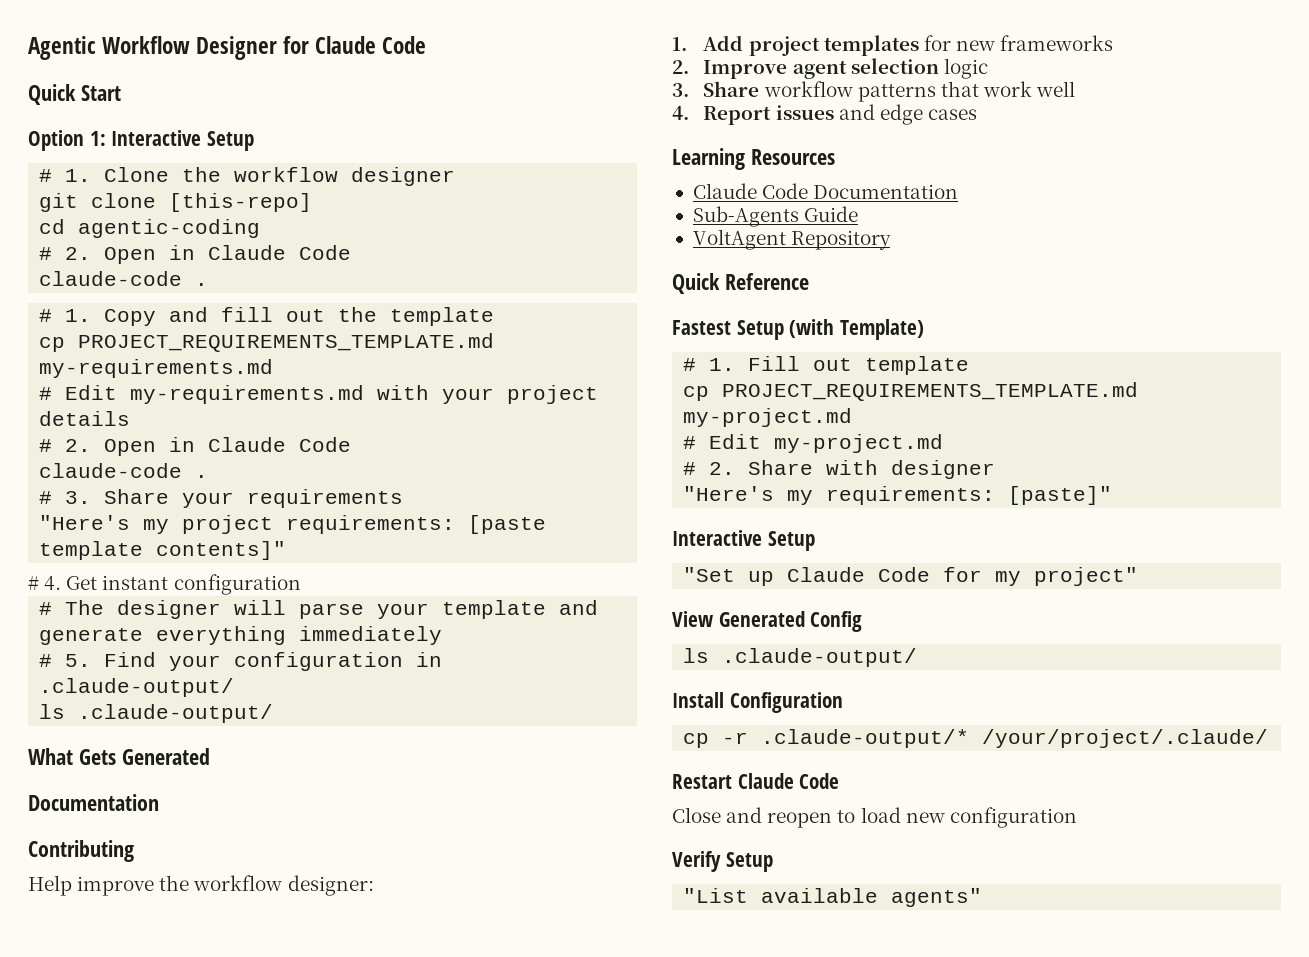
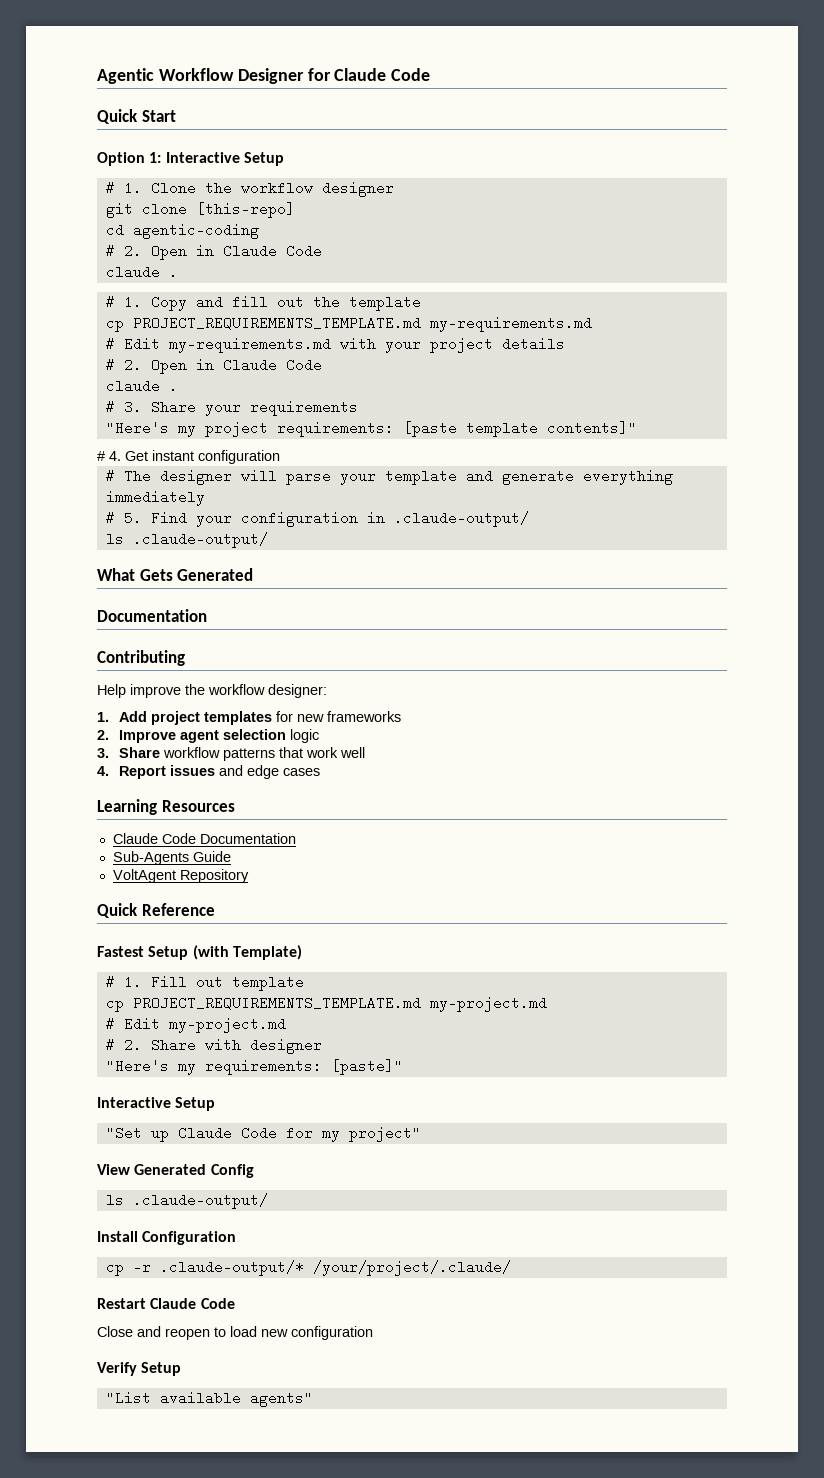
  cd agentic-coding
  # 2. Open in Claude Code
- claude-code .
+ claude .
  # Edit my-requirements.md with your project details
  # 2. Open in Claude Code
- claude-code .
+ claude .

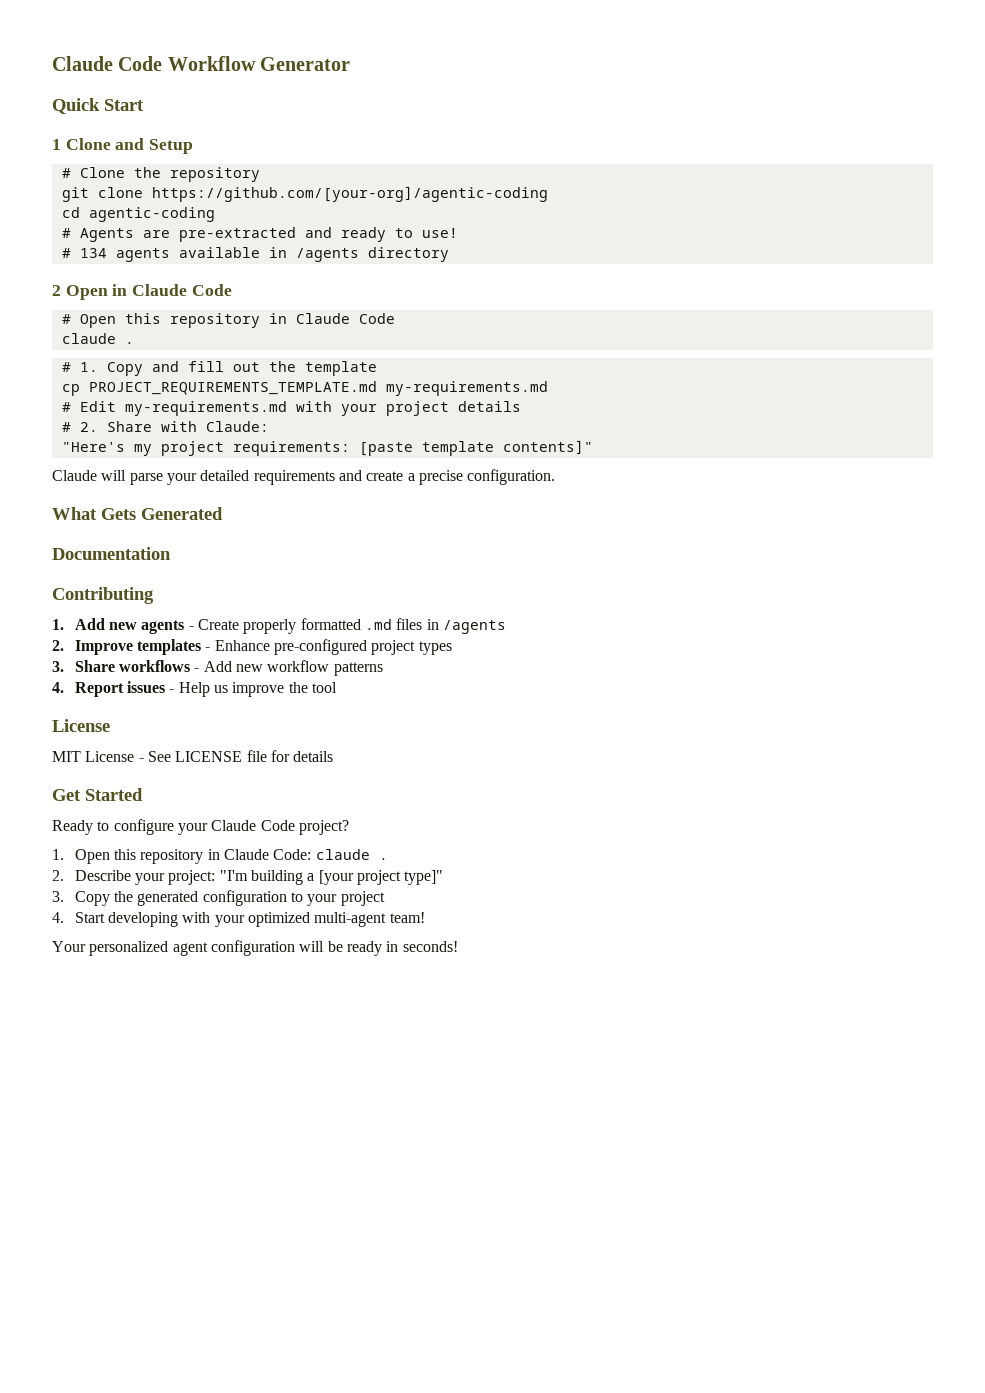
- Agentic Workflow Designer for Claude Code
+ Claude Code Workflow Generator
- Option 1: Interactive Setup
+ 1 Clone and Setup
- # 1. Clone the workflow designer
+ # Clone the repository
- git clone [this-repo]
+ git clone https://github.com/[your-org]/agentic-coding
  cd agentic-coding
- # 2. Open in Claude Code
+ # Agents are pre-extracted and ready to use!
+ # 134 agents available in /agents directory
+ 2 Open in Claude Code
+ # Open this repository in Claude Code
  # Edit my-requirements.md with your project details
- # 2. Open in Claude Code
- claude .
- # 3. Share your requirements
+ # 2. Share with Claude:
- # 4. Get instant configuration
- # The designer will parse your template and generate everything immediately
- # 5. Find your configuration in .claude-output/
- ls .claude-output/
+ Claude will parse your detailed requirements and create a precise configuration.
- Help improve the workflow designer:
- 1. Add project templates for new frameworks
- 2. Improve agent selection logic
- 3. Share workflow patterns that work well
+ 1. Add new agents - Create properly formatted .md files in /agents
+ 2. Improve templates - Enhance pre-configured project types
+ 3. Share workflows - Add new workflow patterns
- 4. Report issues and edge cases
- Learning Resources
- Claude Code Documentation
- Sub-Agents Guide
- VoltAgent Repository
- Quick Reference
- Fastest Setup (with Template)
- # 1. Fill out template
- cp PROJECT_REQUIREMENTS_TEMPLATE.md my-project.md
- # Edit my-project.md
- # 2. Share with designer
- "Here's my requirements: [paste]"
- Interactive Setup
- "Set up Claude Code for my project"
- View Generated Config
- ls .claude-output/
- Install Configuration
- cp -r .claude-output/* /your/project/.claude/
- Restart Claude Code
- Close and reopen to load new configuration
- Verify Setup
- "List available agents"
+ 4. Report issues - Help us improve the tool
+ License
+ MIT License - See LICENSE file for details
+ Get Started
+ Ready to configure your Claude Code project?
+ 1. Open this repository in Claude Code: claude .
+ 2. Describe your project: "I'm building a [your project type]"
+ 3. Copy the generated configuration to your project
+ 4. Start developing with your optimized multi-agent team!
+ Your personalized agent configuration will be ready in seconds!

